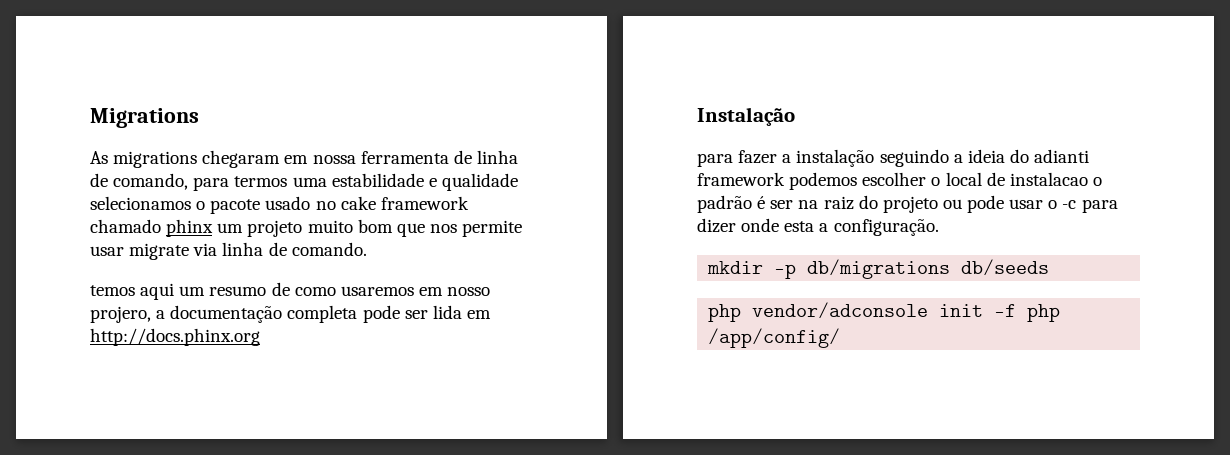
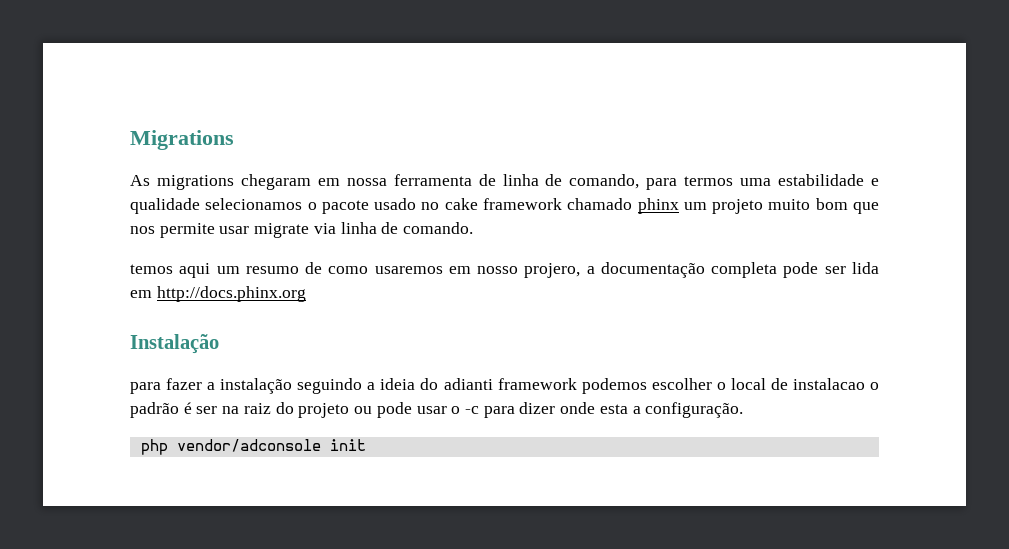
- mkdir -p db/migrations db/seeds
- php vendor/adconsole init -f php /app/config/
+ php vendor/adconsole init

